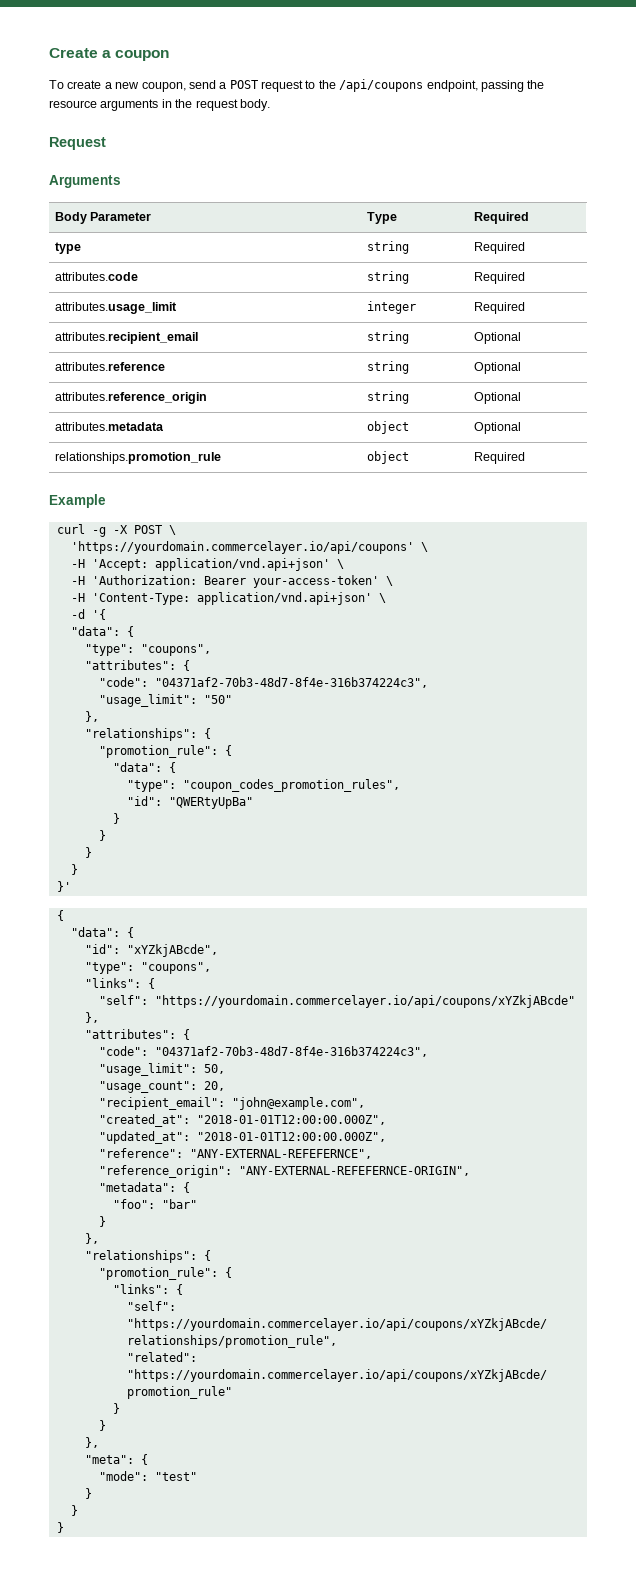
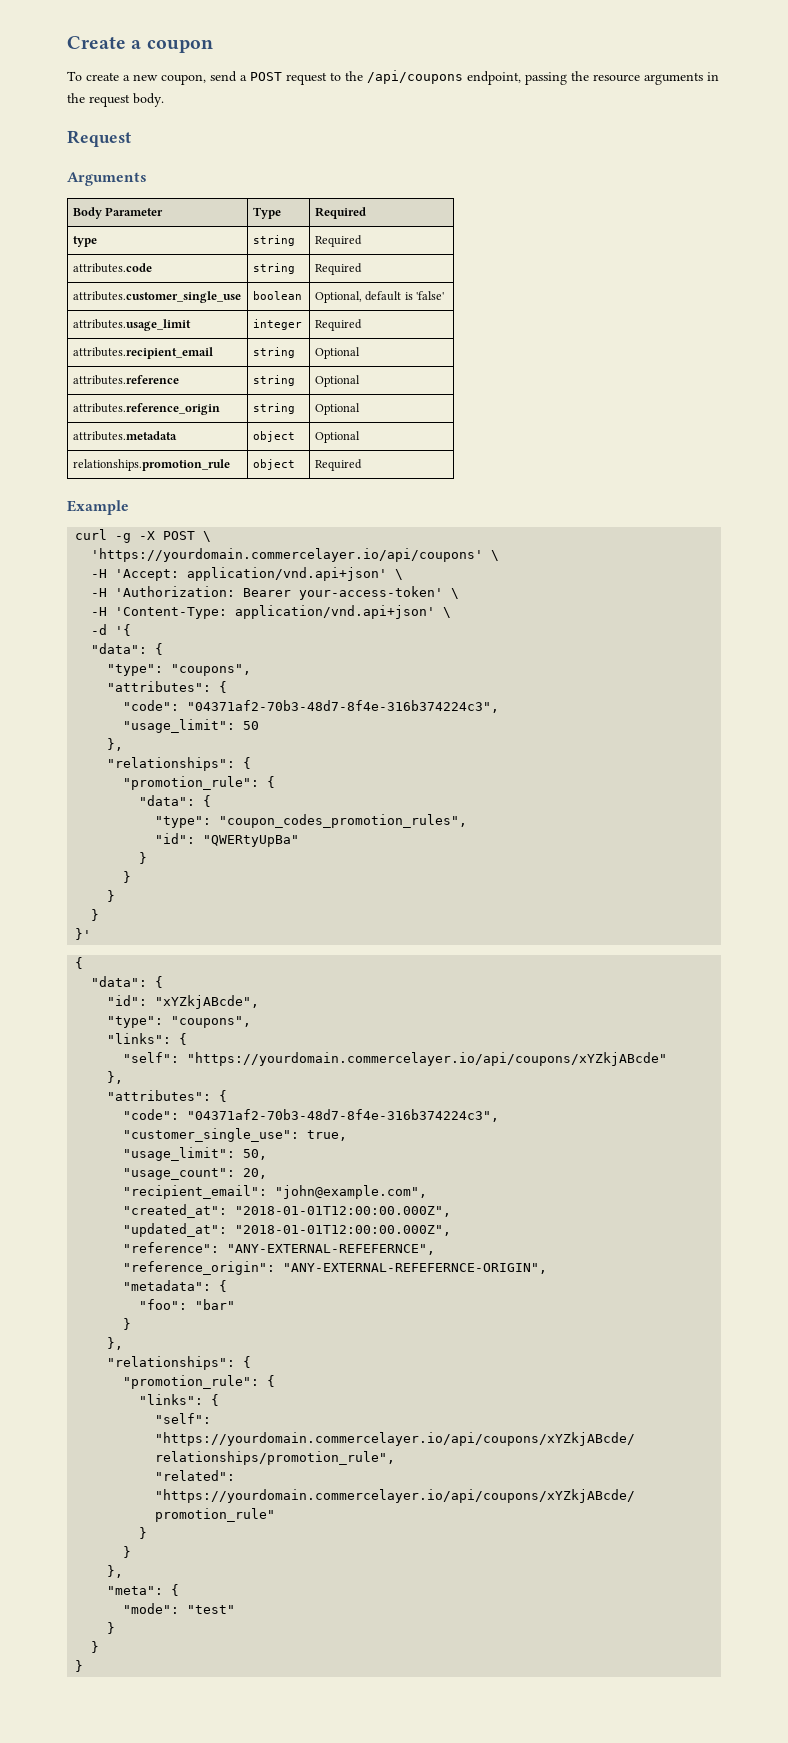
+ attributes.customer_single_use | boolean | Optional, default is 'false'
- "usage_limit": "50"
+ "usage_limit": 50
+ "customer_single_use": true,

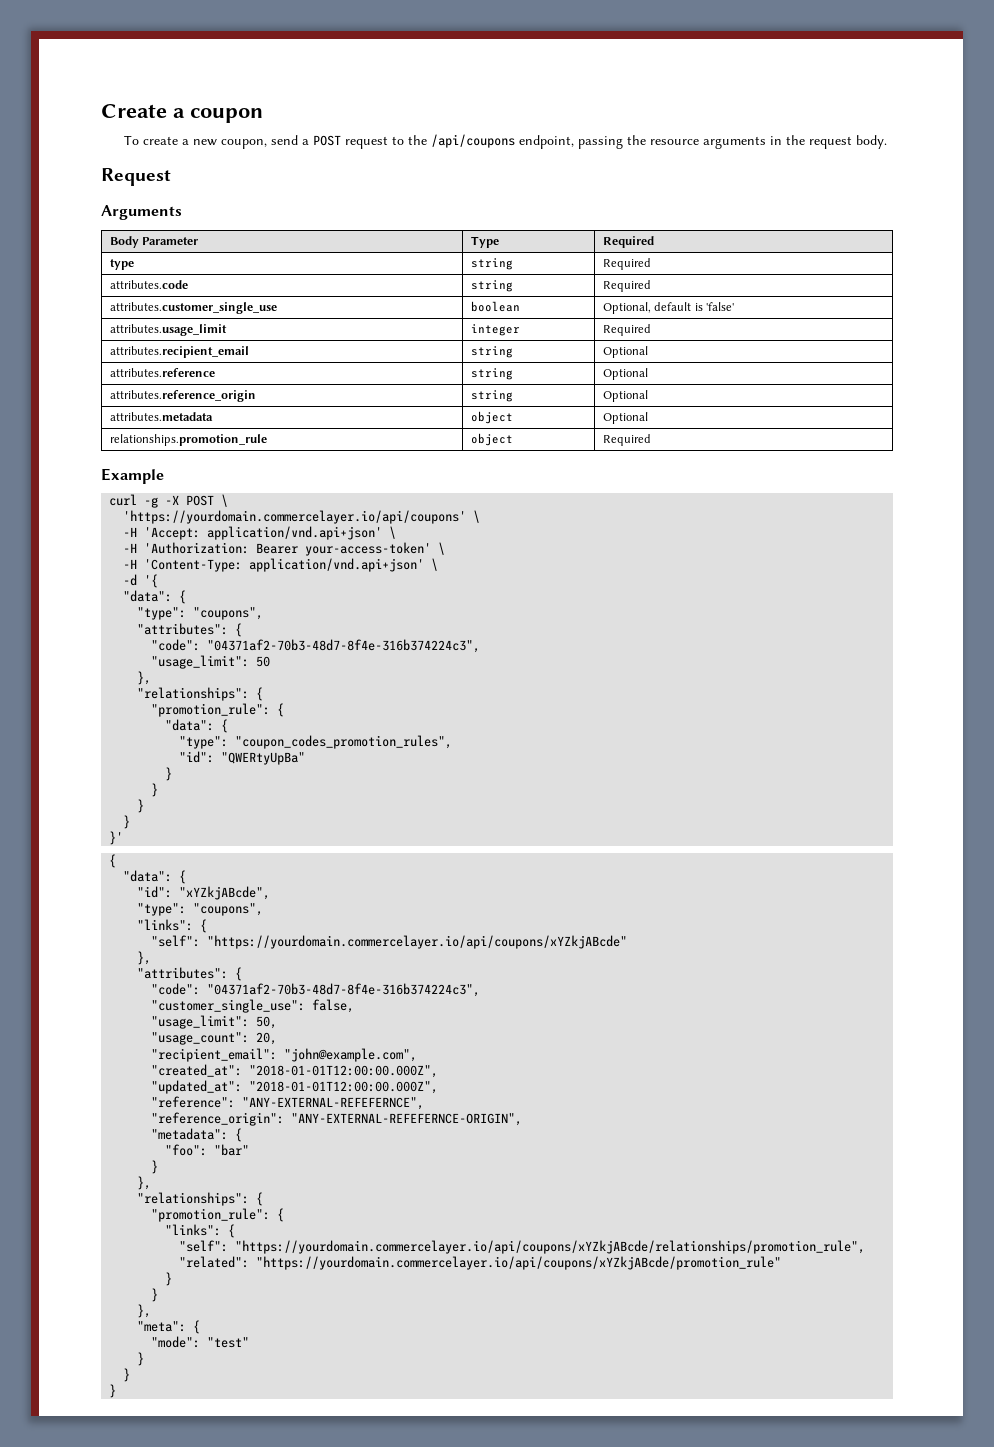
- "customer_single_use": true,
+ "customer_single_use": false,

